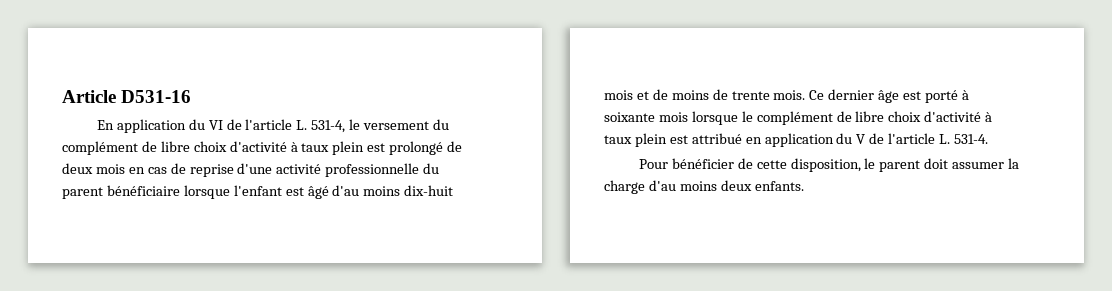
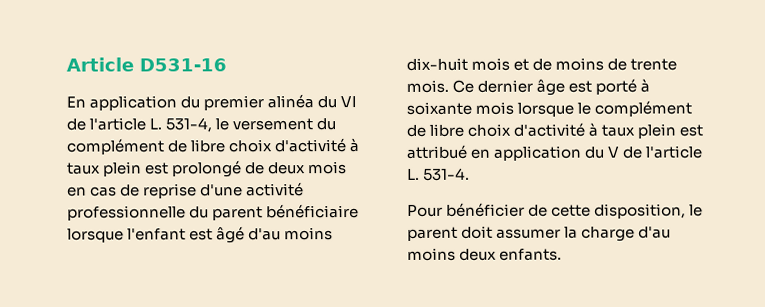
- En application du VI de l'article L. 531-4, le versement du complément de libre choix d'activité à taux plein est prolongé de deux mois en cas de reprise d'une activité professionnelle du parent bénéficiaire lorsque l'enfant est âgé d'au moins dix-huit mois et de moins de trente mois.
+ En application du premier alinéa du VI de l'article L. 531-4, le versement du complément de libre choix d'activité à taux plein est prolongé de deux mois en cas de reprise d'une activité professionnelle du parent bénéficiaire lorsque l'enfant est âgé d'au moins dix-huit mois et de moins de trente mois.

